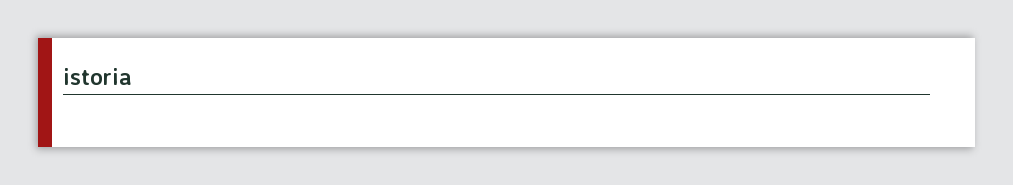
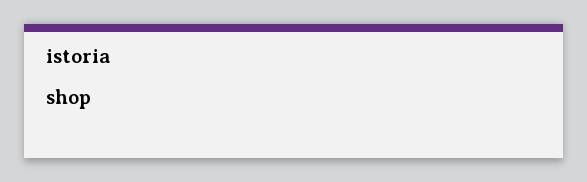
+ shop

